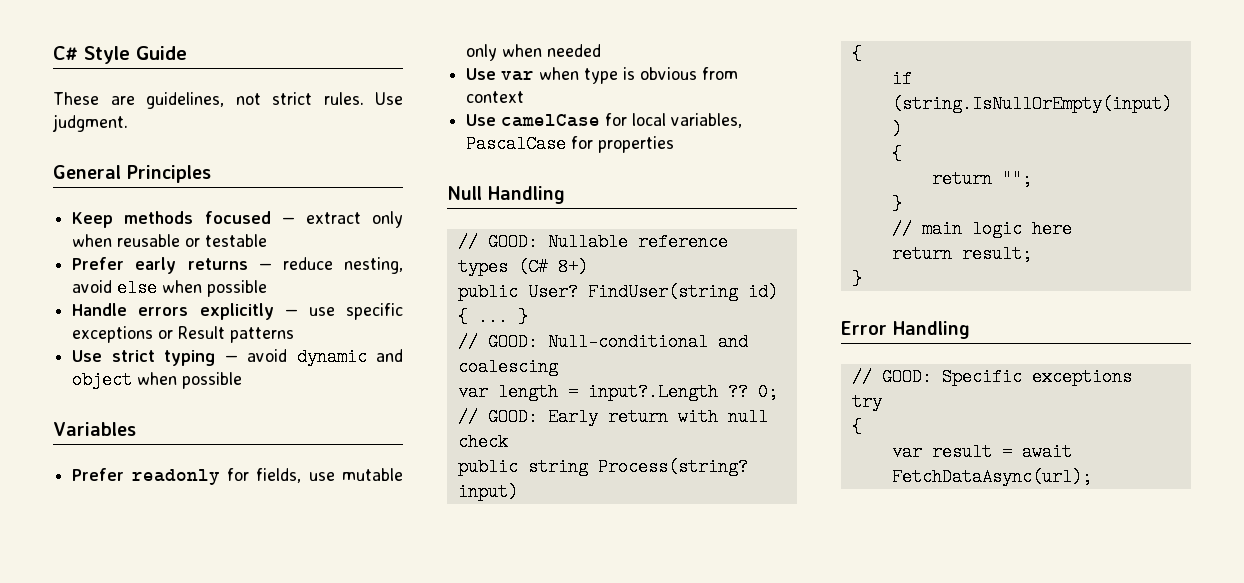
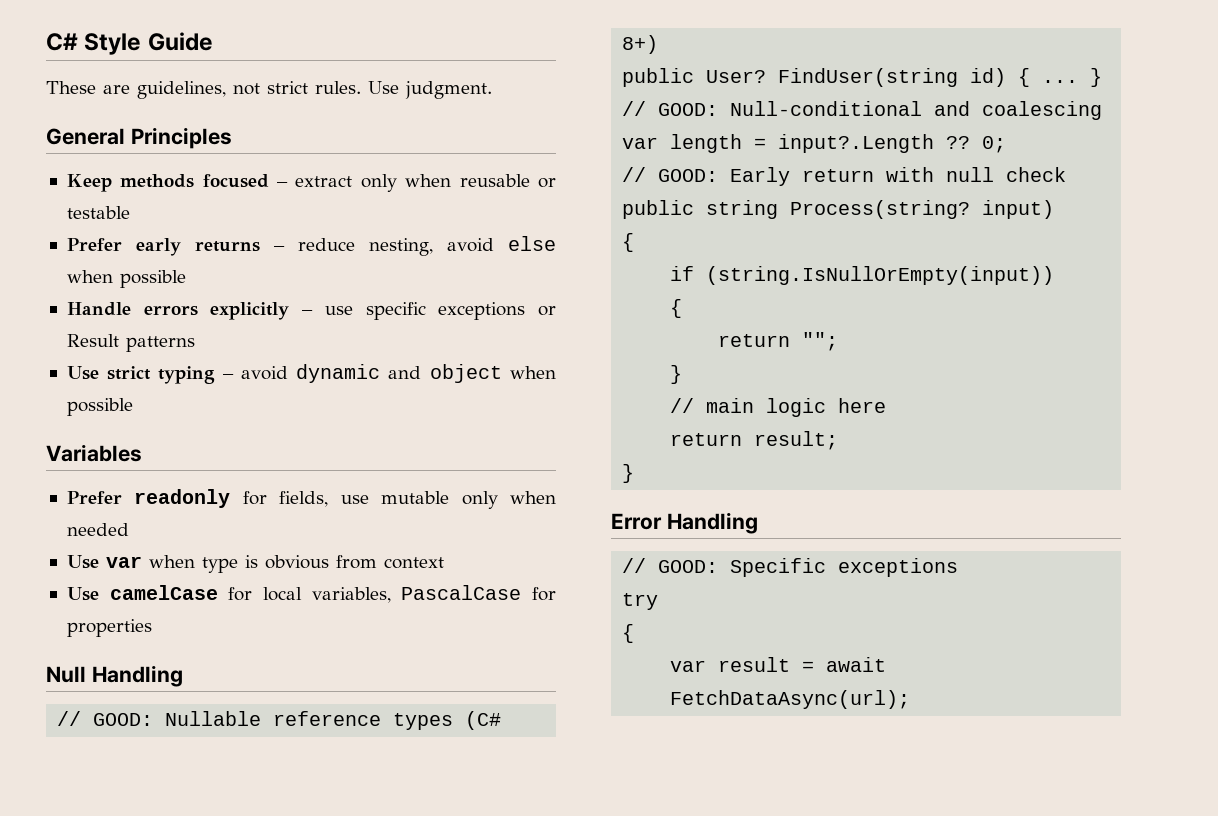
- Keep methods focused — extract only when reusable or testable
+ Keep methods focused – extract only when reusable or testable
- Prefer early returns — reduce nesting, avoid else when possible
+ Prefer early returns – reduce nesting, avoid else when possible
- Handle errors explicitly — use specific exceptions or Result patterns
+ Handle errors explicitly – use specific exceptions or Result patterns
- Use strict typing — avoid dynamic and object when possible
+ Use strict typing – avoid dynamic and object when possible

